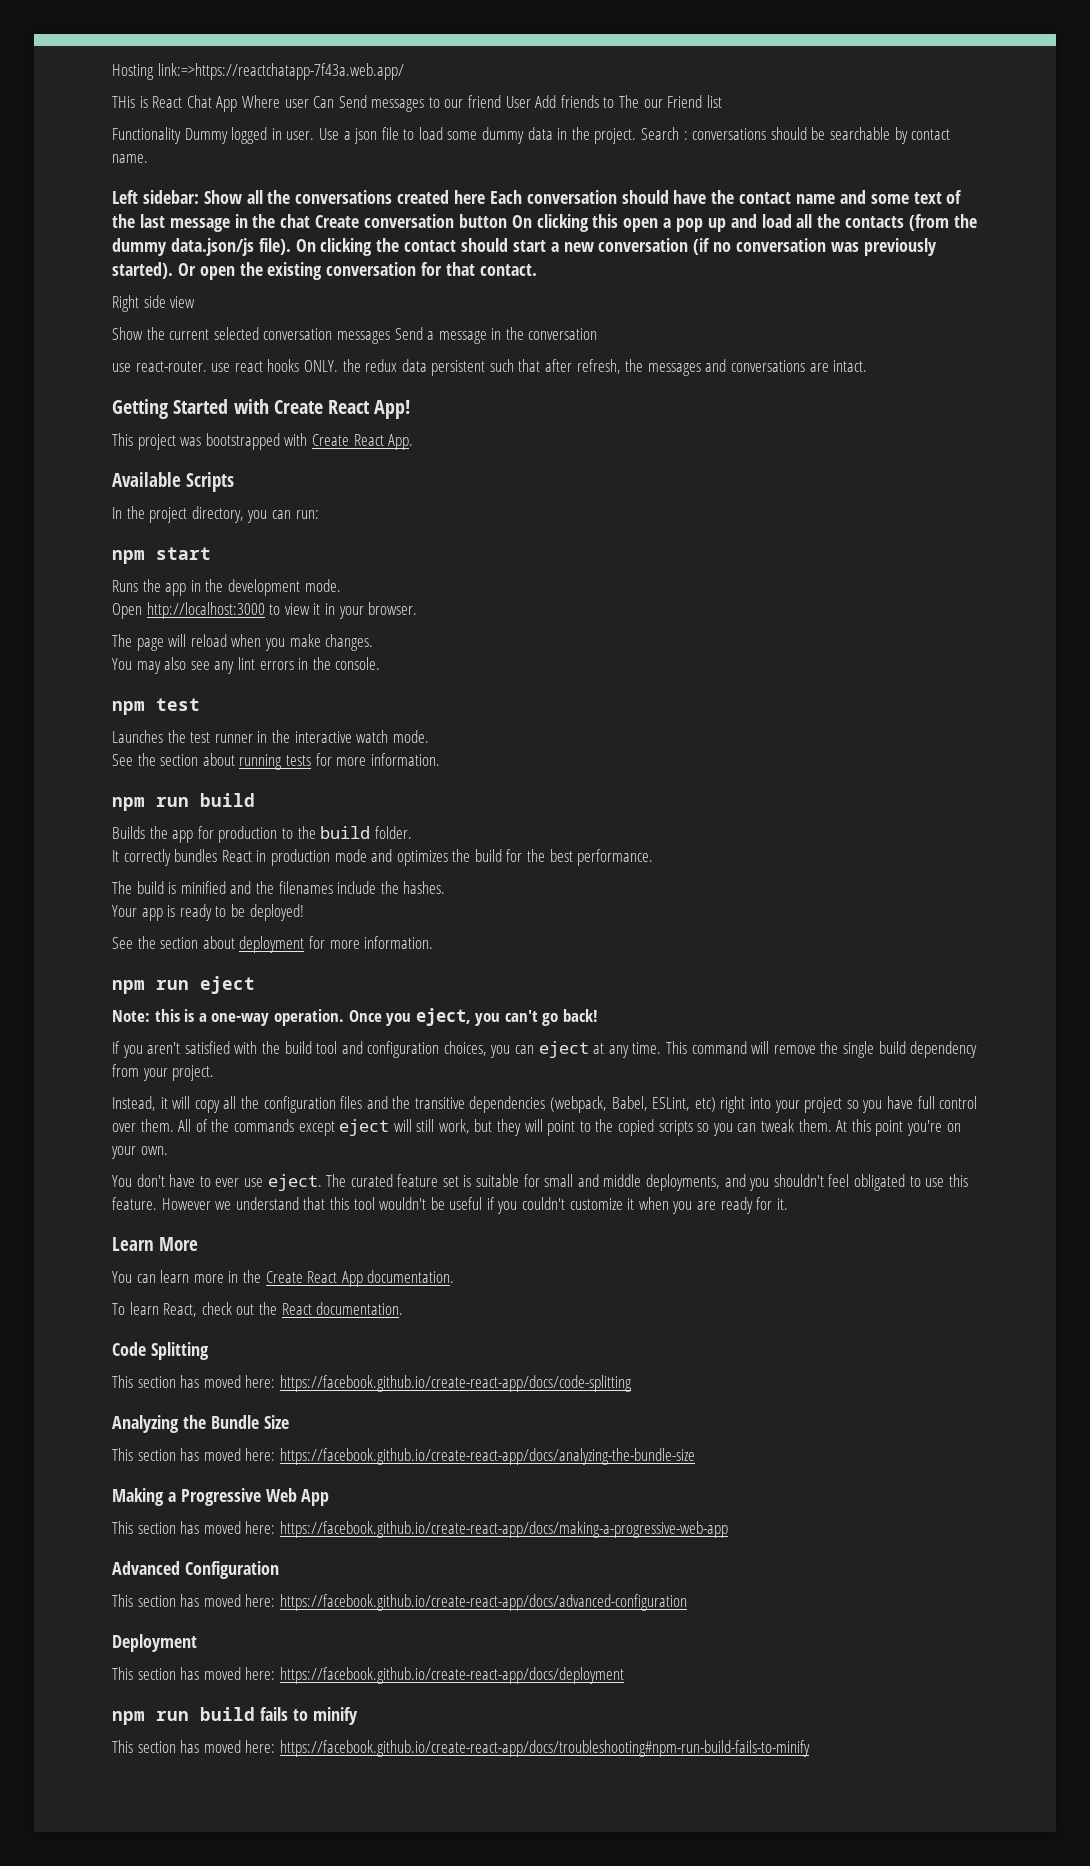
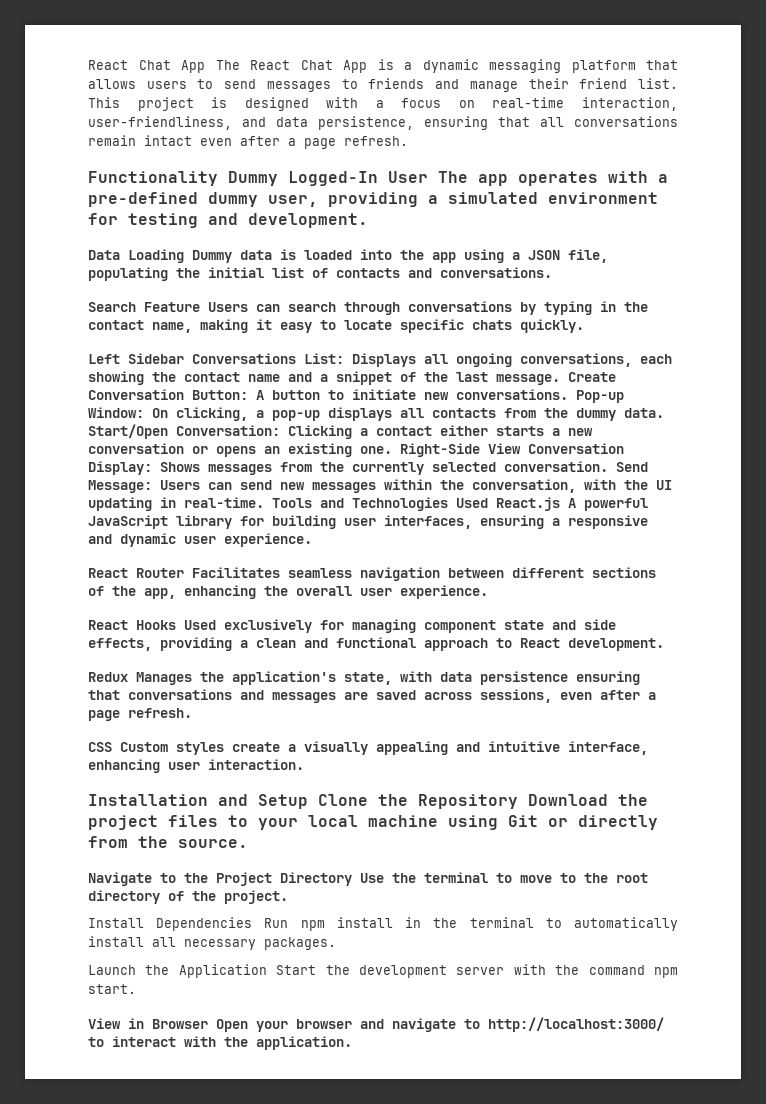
- Hosting link:=>https://reactchatapp-7f43a.web.app/
- THis is React Chat App Where user Can Send messages to our friend User Add friends to The our Friend list
- Functionality Dummy logged in user. Use a json file to load some dummy data in the project. Search : conversations should be searchable by contact name.
- Left sidebar: Show all the conversations created here Each conversation should have the contact name and some text of the last message in the chat Create conversation button On clicking this open a pop up and load all the contacts (from the dummy data.json/js file). On clicking the contact should start a new conversation (if no conversation was previously started). Or open the existing conversation for that contact.
- Right side view
- Show the current selected conversation messages Send a message in the conversation
- use react-router. use react hooks ONLY. the redux data persistent such that after refresh, the messages and conversations are intact.
- Getting Started with Create React App!
- This project was bootstrapped with Create React App.
- Available Scripts
- In the project directory, you can run:
- npm start
- Runs the app in the development mode.
- Open http://localhost:3000 to view it in your browser.
- The page will reload when you make changes.
- You may also see any lint errors in the console.
- npm test
- Launches the test runner in the interactive watch mode.
- See the section about running tests for more information.
- npm run build
- Builds the app for production to the build folder.
- It correctly bundles React in production mode and optimizes the build for the best performance.
- The build is minified and the filenames include the hashes.
- Your app is ready to be deployed!
- See the section about deployment for more information.
- npm run eject
- Note: this is a one-way operation. Once you eject, you can't go back!
- If you aren't satisfied with the build tool and configuration choices, you can eject at any time. This command will remove the single build dependency from your project.
- Instead, it will copy all the configuration files and the transitive dependencies (webpack, Babel, ESLint, etc) right into your project so you have full control over them. All of the commands except eject will still work, but they will point to the copied scripts so you can tweak them. At this point you're on your own.
- You don't have to ever use eject. The curated feature set is suitable for small and middle deployments, and you shouldn't feel obligated to use this feature. However we understand that this tool wouldn't be useful if you couldn't customize it when you are ready for it.
- Learn More
- You can learn more in the Create React App documentation.
- To learn React, check out the React documentation.
- Code Splitting
- This section has moved here: https://facebook.github.io/create-react-app/docs/code-splitting
- Analyzing the Bundle Size
- This section has moved here: https://facebook.github.io/create-react-app/docs/analyzing-the-bundle-size
- Making a Progressive Web App
- This section has moved here: https://facebook.github.io/create-react-app/docs/making-a-progressive-web-app
- Advanced Configuration
- This section has moved here: https://facebook.github.io/create-react-app/docs/advanced-configuration
- Deployment
- This section has moved here: https://facebook.github.io/create-react-app/docs/deployment
- npm run build fails to minify
- This section has moved here: https://facebook.github.io/create-react-app/docs/troubleshooting#npm-run-build-fails-to-minify
+ React Chat App The React Chat App is a dynamic messaging platform that allows users to send messages to friends and manage their friend list. This project is designed with a focus on real-time interaction, user-friendliness, and data persistence, ensuring that all conversations remain intact even after a page refresh.
+ Functionality Dummy Logged-In User The app operates with a pre-defined dummy user, providing a simulated environment for testing and development.
+ Data Loading Dummy data is loaded into the app using a JSON file, populating the initial list of contacts and conversations.
+ Search Feature Users can search through conversations by typing in the contact name, making it easy to locate specific chats quickly.
+ Left Sidebar Conversations List: Displays all ongoing conversations, each showing the contact name and a snippet of the last message. Create Conversation Button: A button to initiate new conversations. Pop-up Window: On clicking, a pop-up displays all contacts from the dummy data. Start/Open Conversation: Clicking a contact either starts a new conversation or opens an existing one. Right-Side View Conversation Display: Shows messages from the currently selected conversation. Send Message: Users can send new messages within the conversation, with the UI updating in real-time. Tools and Technologies Used React.js A powerful JavaScript library for building user interfaces, ensuring a responsive and dynamic user experience.
+ React Router Facilitates seamless navigation between different sections of the app, enhancing the overall user experience.
+ React Hooks Used exclusively for managing component state and side effects, providing a clean and functional approach to React development.
+ Redux Manages the application's state, with data persistence ensuring that conversations and messages are saved across sessions, even after a page refresh.
+ CSS Custom styles create a visually appealing and intuitive interface, enhancing user interaction.
+ Installation and Setup Clone the Repository Download the project files to your local machine using Git or directly from the source.
+ Navigate to the Project Directory Use the terminal to move to the root directory of the project.
+ Install Dependencies Run npm install in the terminal to automatically install all necessary packages.
+ Launch the Application Start the development server with the command npm start.
+ View in Browser Open your browser and navigate to http://localhost:3000/ to interact with the application.

